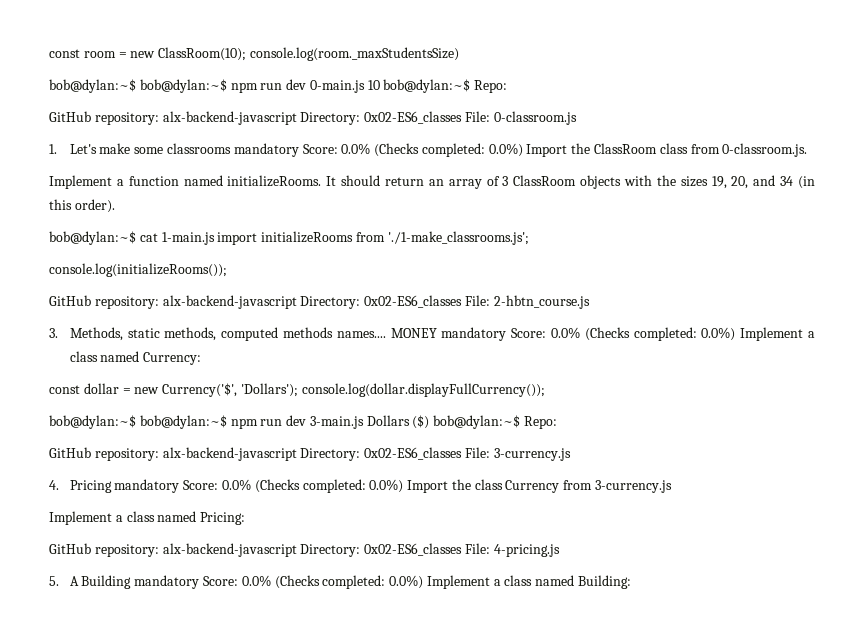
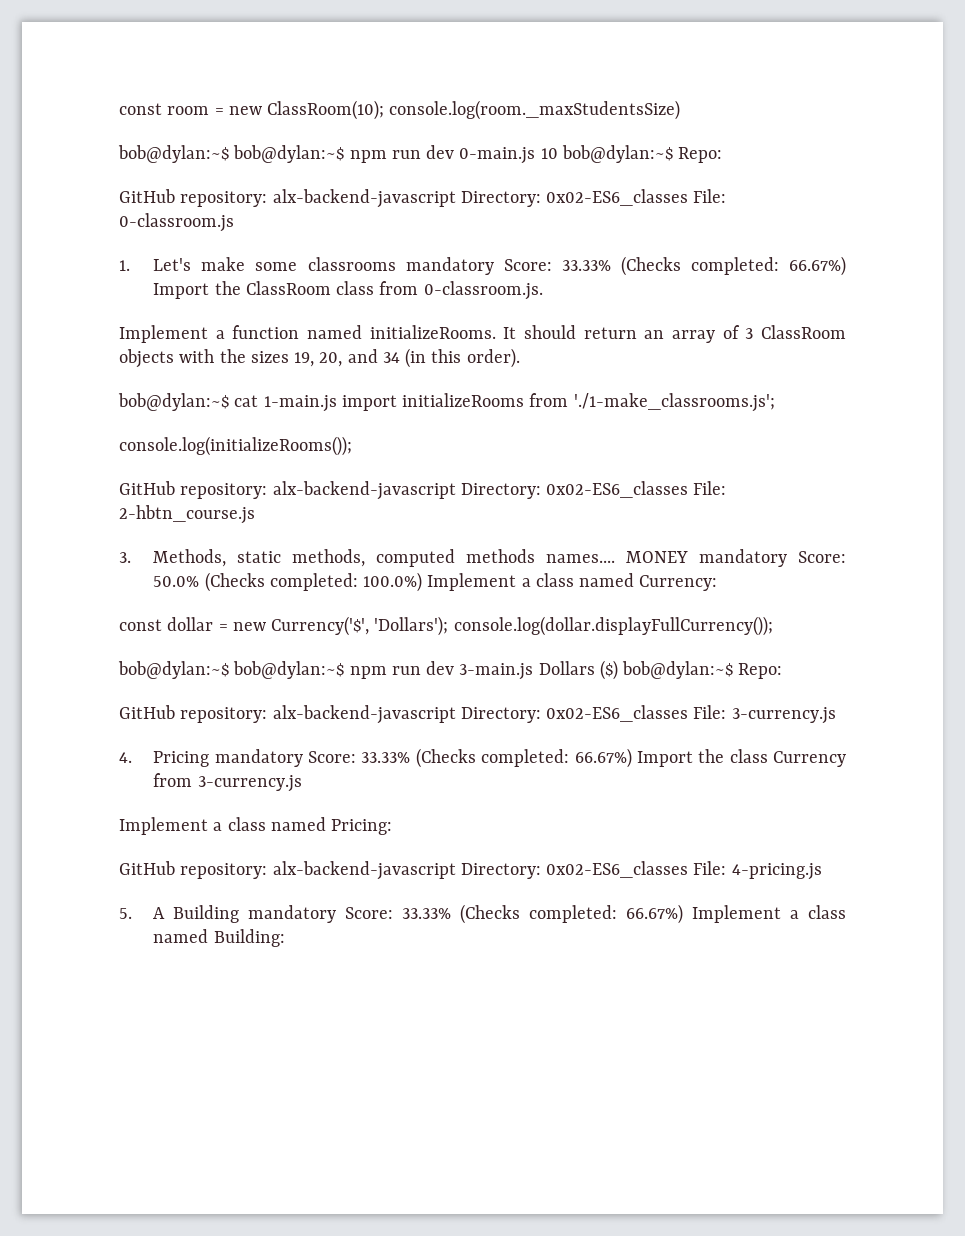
- 1. Let's make some classrooms mandatory Score: 0.0% (Checks completed: 0.0%) Import the ClassRoom class from 0-classroom.js.
+ 1. Let's make some classrooms mandatory Score: 33.33% (Checks completed: 66.67%) Import the ClassRoom class from 0-classroom.js.
- MONEY mandatory Score: 0.0% (Checks completed: 0.0%) Implement a class named Currency:
+ MONEY mandatory Score: 50.0% (Checks completed: 100.0%) Implement a class named Currency:
- 4. Pricing mandatory Score: 0.0% (Checks completed: 0.0%) Import the class Currency from 3-currency.js
+ 4. Pricing mandatory Score: 33.33% (Checks completed: 66.67%) Import the class Currency from 3-currency.js
- 5. A Building mandatory Score: 0.0% (Checks completed: 0.0%) Implement a class named Building:
+ 5. A Building mandatory Score: 33.33% (Checks completed: 66.67%) Implement a class named Building:

